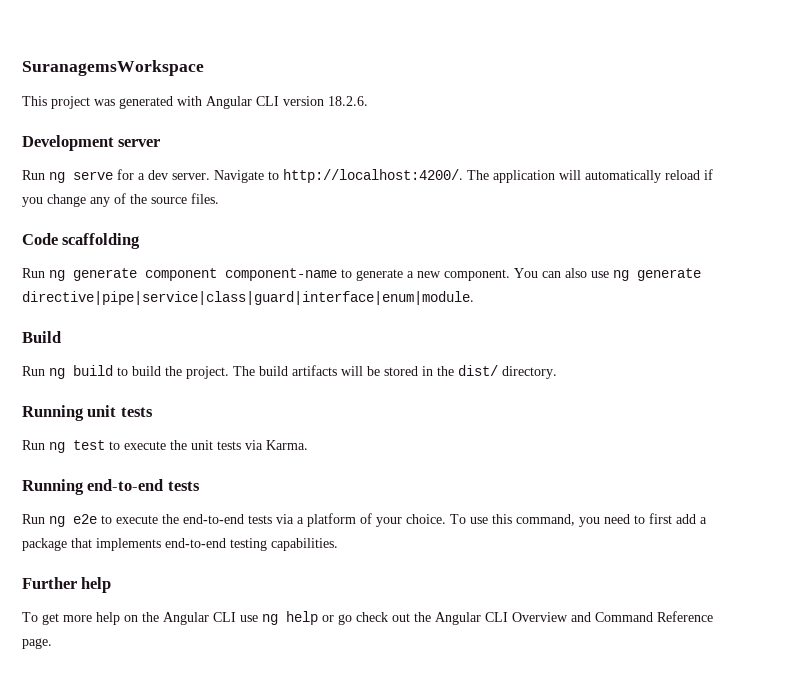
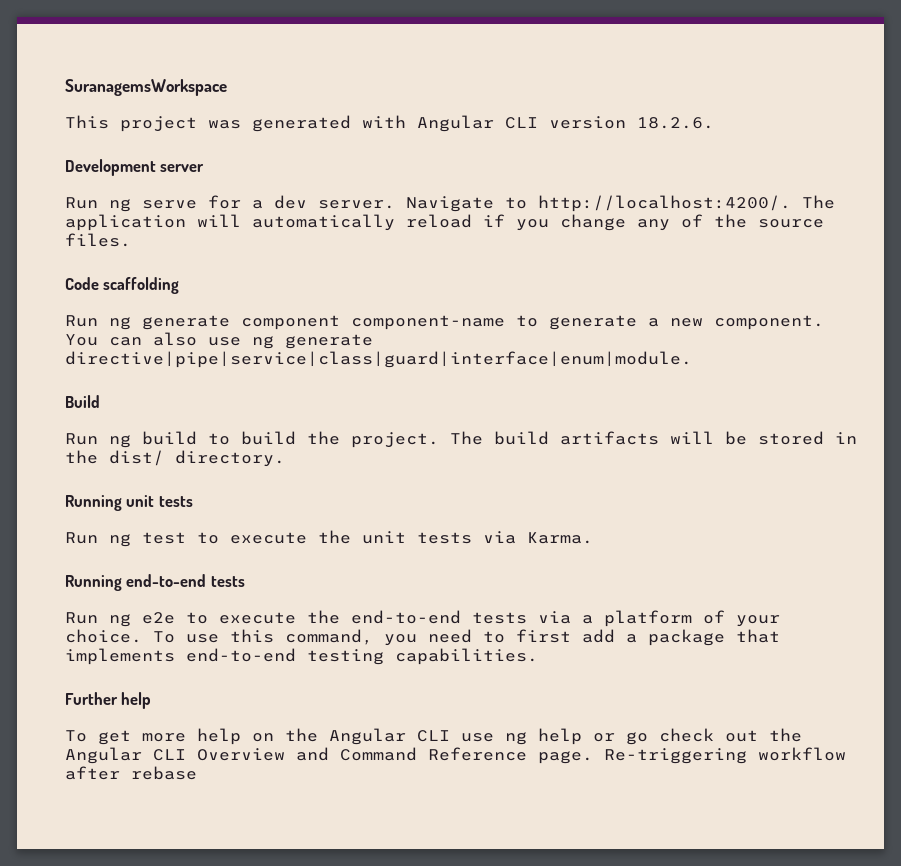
+ Re-triggering workflow after rebase

